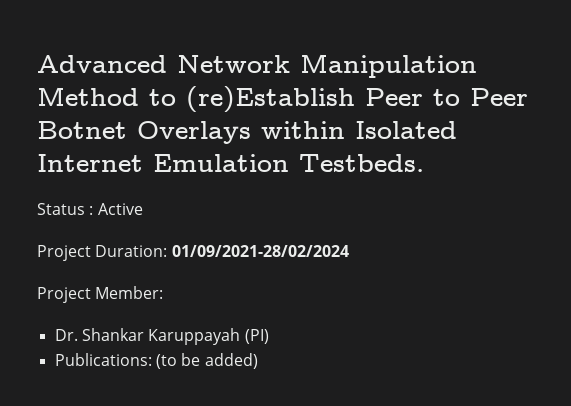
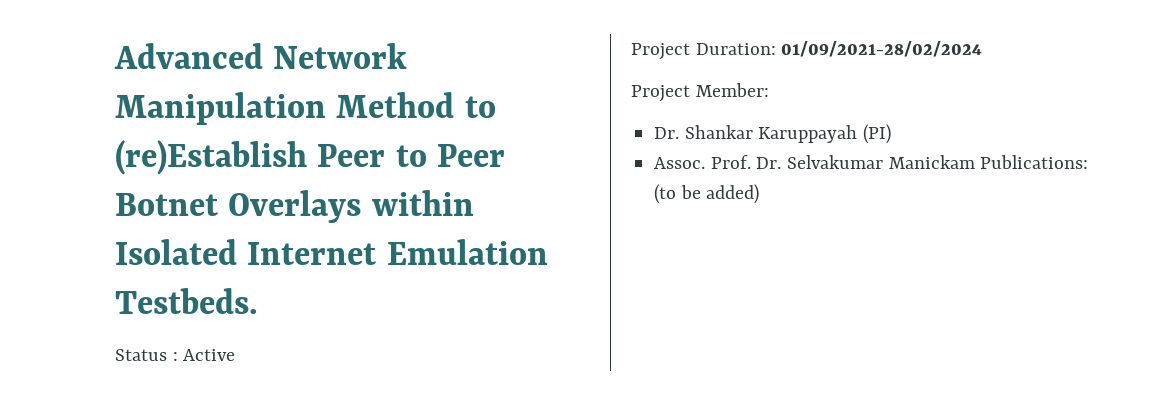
- Publications: (to be added)
+ Assoc. Prof. Dr. Selvakumar Manickam Publications: (to be added)

